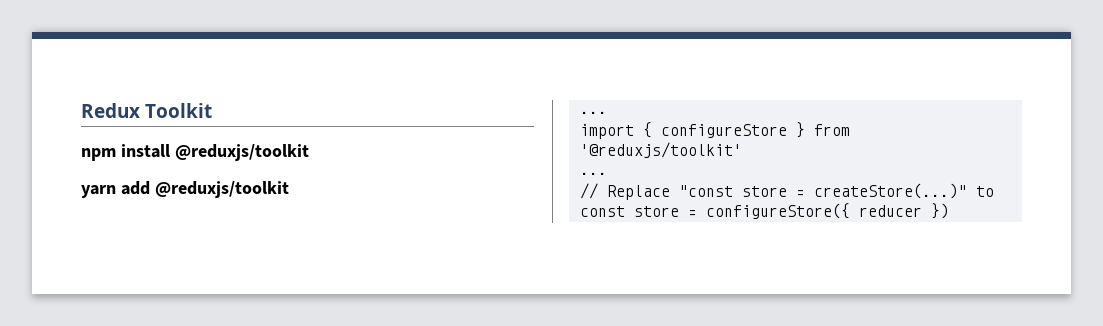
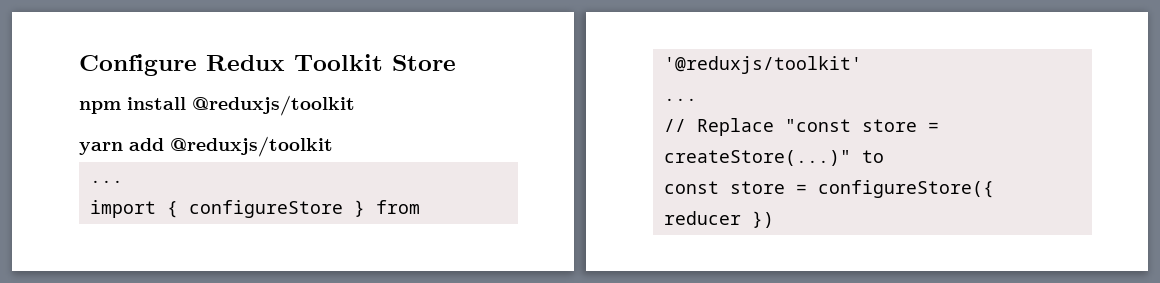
- Redux Toolkit
+ Configure Redux Toolkit Store

